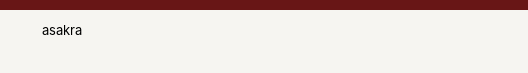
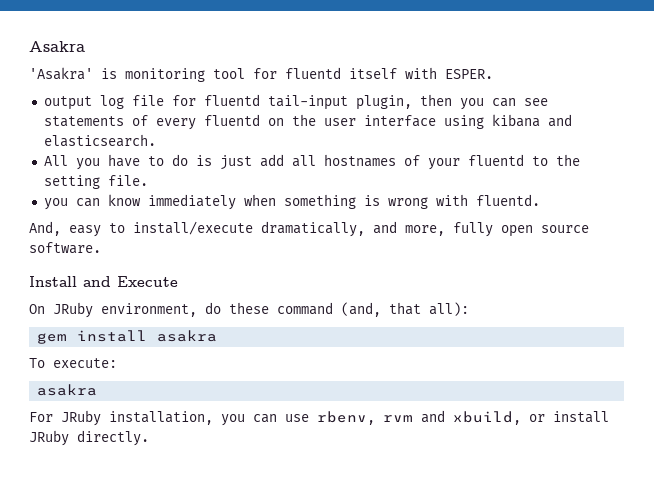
+ Asakra
+ 'Asakra' is monitoring tool for fluentd itself with ESPER.
+ output log file for fluentd tail-input plugin, then you can see statements of every fluentd on the user interface using kibana and elasticsearch.
+ All you have to do is just add all hostnames of your fluentd to the setting file.
+ you can know immediately when something is wrong with fluentd.
+ And, easy to install/execute dramatically, and more, fully open source software.
+ Install and Execute
+ On JRuby environment, do these command (and, that all):
+ gem install asakra
+ To execute:
  asakra
+ For JRuby installation, you can use rbenv, rvm and xbuild, or install JRuby directly.

